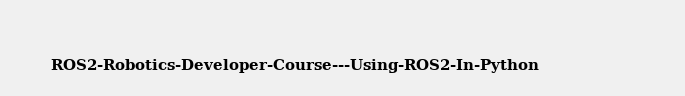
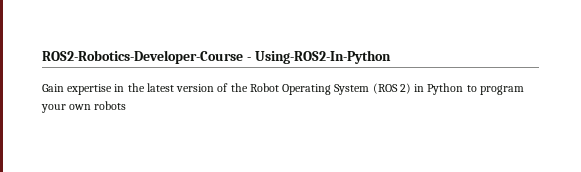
- ROS2-Robotics-Developer-Course---Using-ROS2-In-Python
+ ROS2-Robotics-Developer-Course - Using-ROS2-In-Python
+ Gain expertise in the latest version of the Robot Operating System (ROS 2) in Python to program your own robots

